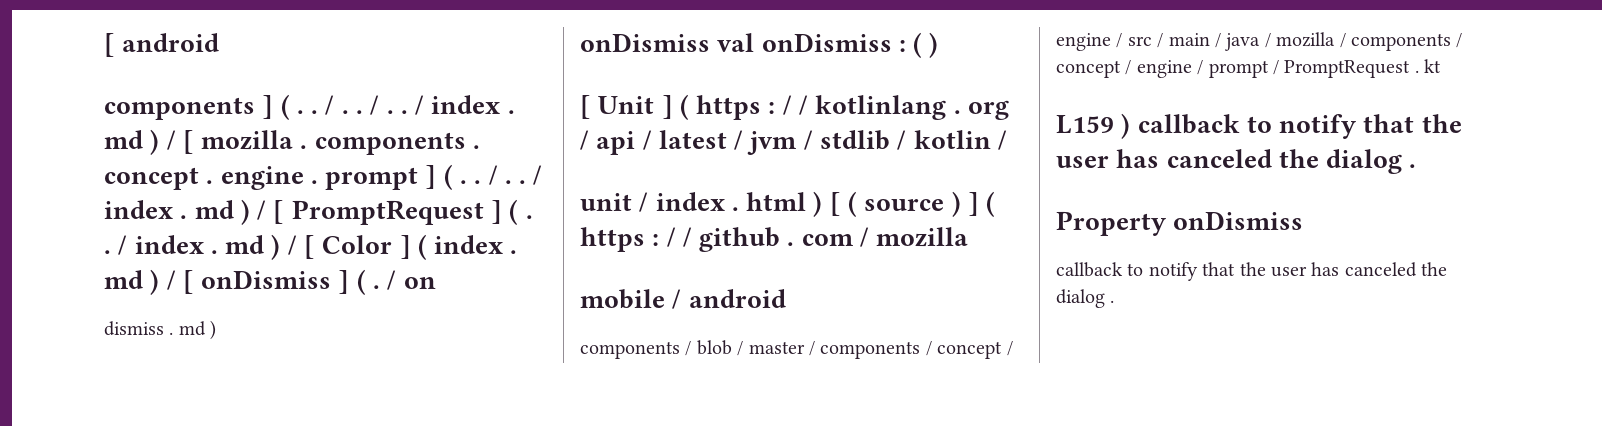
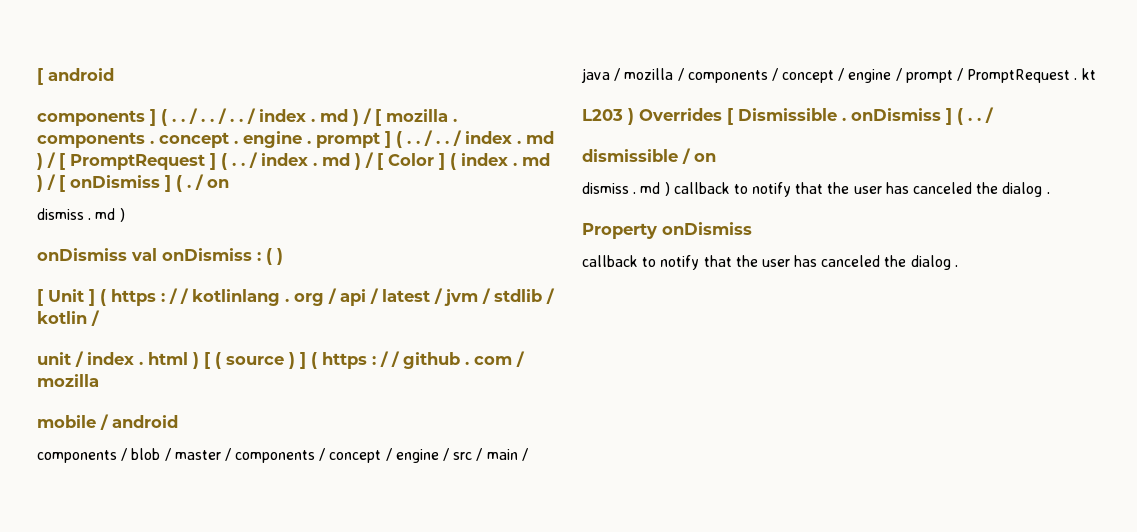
- L159 ) callback to notify that the user has canceled the dialog .
+ L203 ) Overrides [ Dismissible . onDismiss ] ( . . /
+ dismissible / on
+ dismiss . md ) callback to notify that the user has canceled the dialog .

